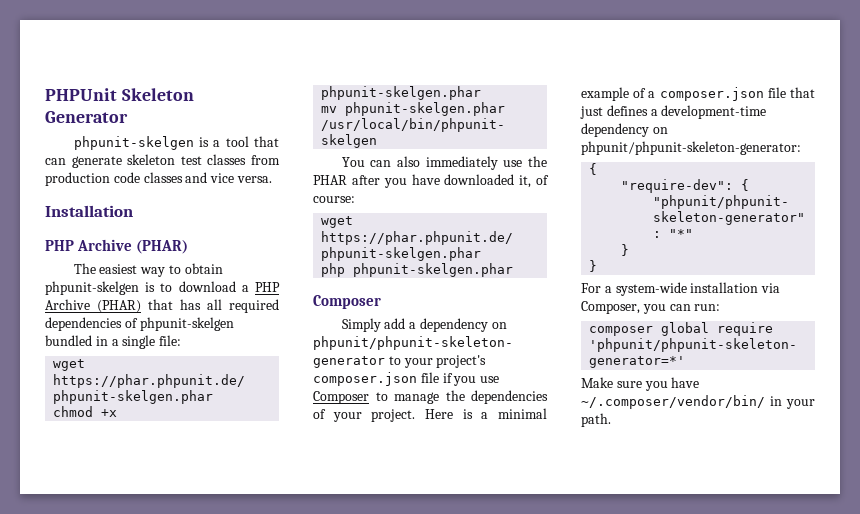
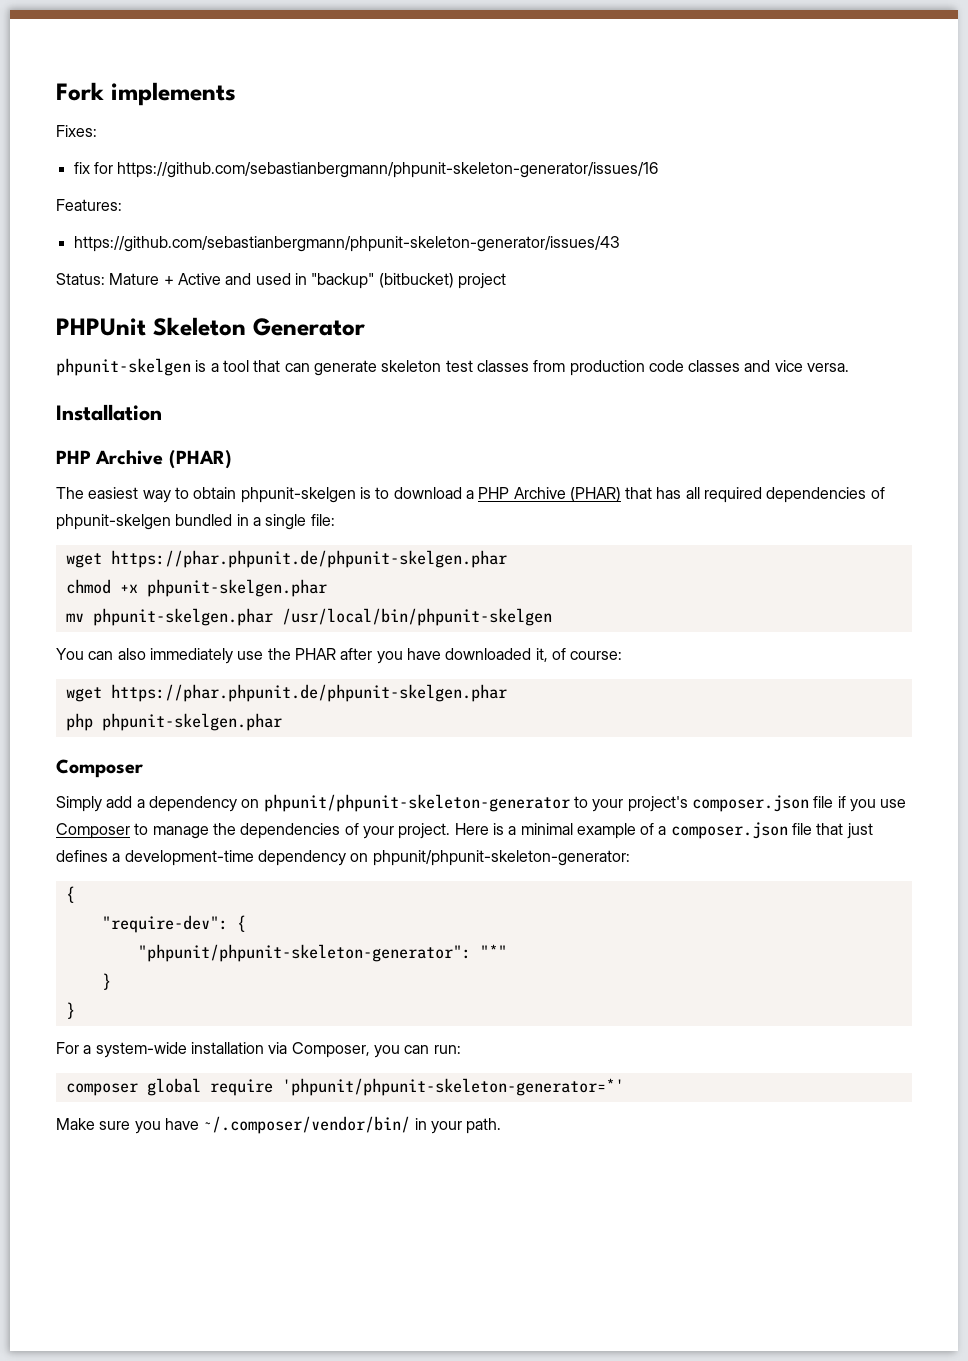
+ Fork implements
+ Fixes:
+ fix for https://github.com/sebastianbergmann/phpunit-skeleton-generator/issues/16
+ Features:
+ https://github.com/sebastianbergmann/phpunit-skeleton-generator/issues/43
+ Status: Mature + Active and used in "backup" (bitbucket) project

